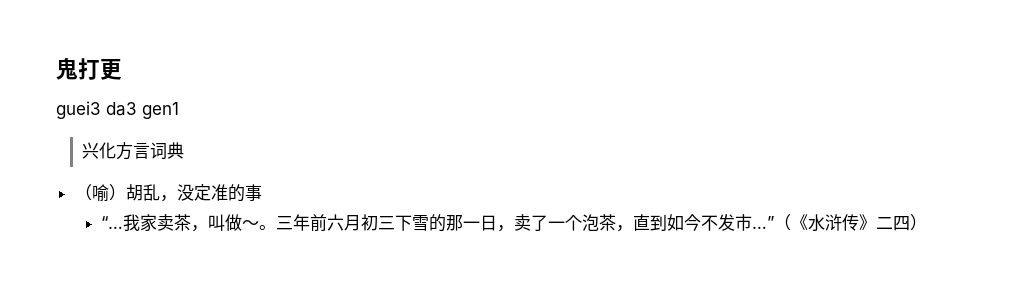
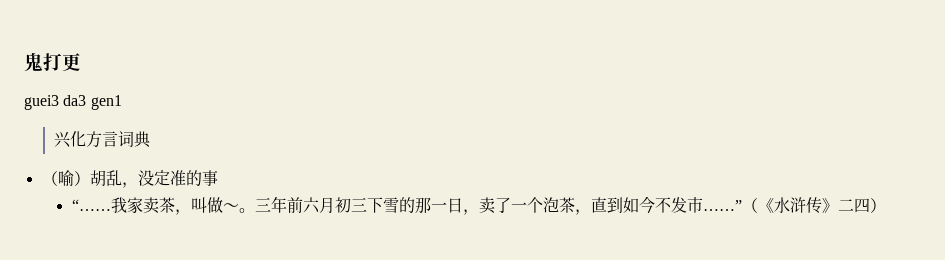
- “…
+ “……
- 三年前六月初三下雪的那一日，卖了一个泡茶，直到如今不发市…”
+ 三年前六月初三下雪的那一日，卖了一个泡茶，直到如今不发市……”

